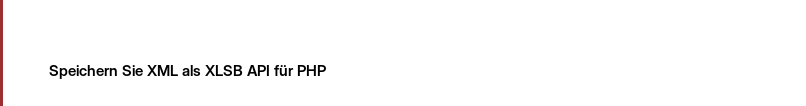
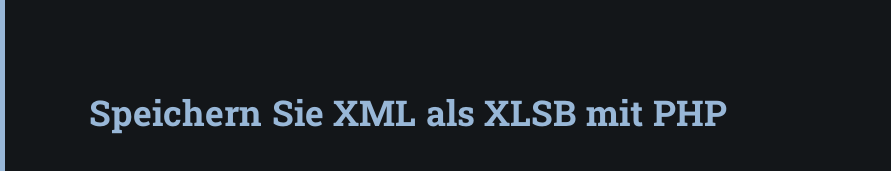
- Speichern Sie XML als XLSB API für PHP
+ Speichern Sie XML als XLSB mit PHP

